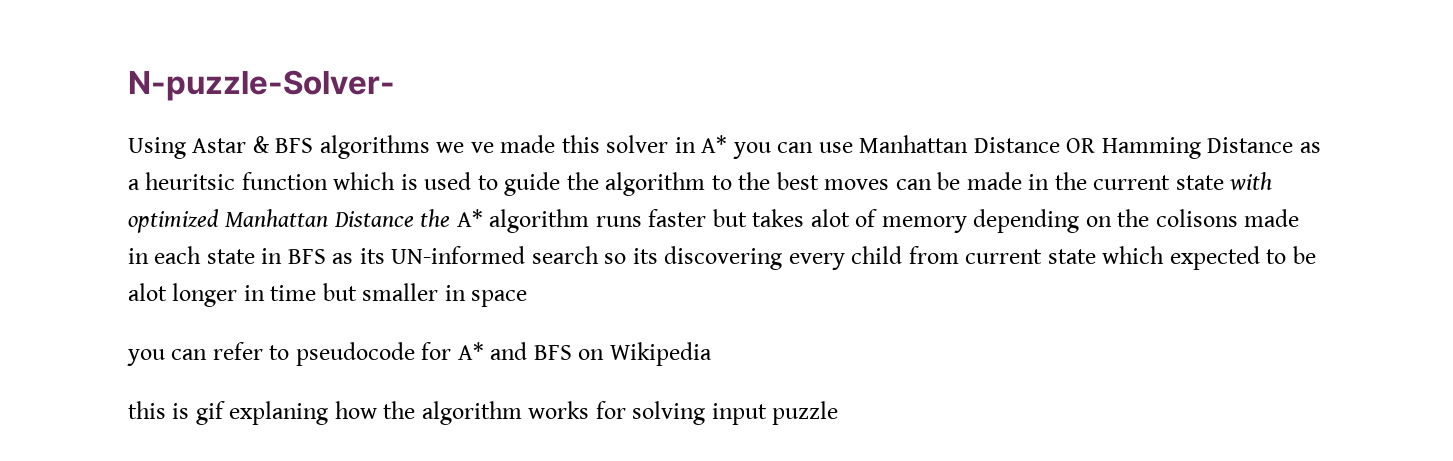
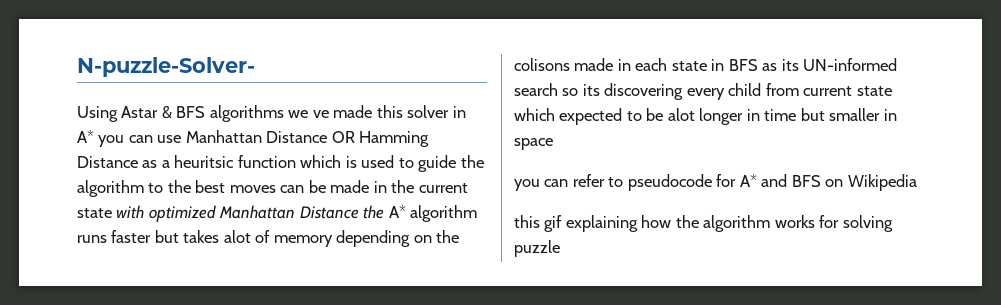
- this is gif explaning how the algorithm works for solving input puzzle
+ this gif explaining how the algorithm works for solving puzzle

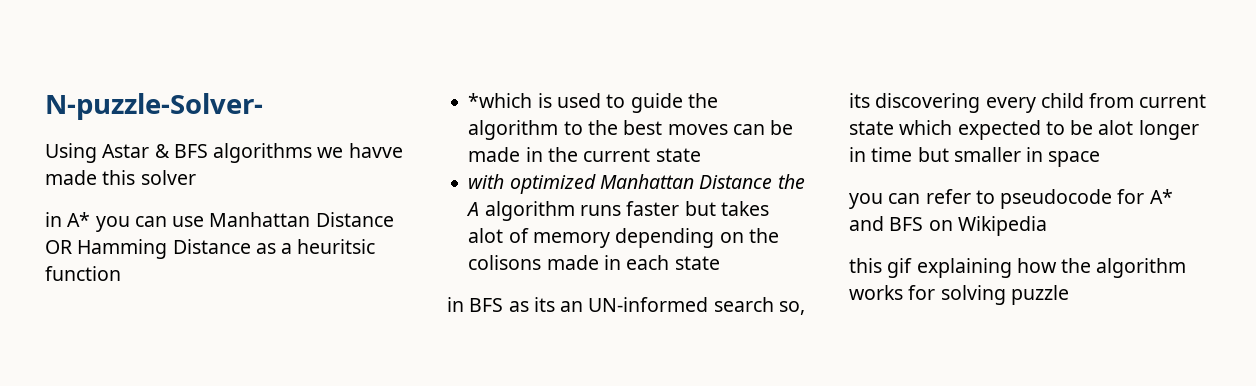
- Using Astar & BFS algorithms we ve made this solver in A* you can use Manhattan Distance OR Hamming Distance as a heuritsic function which is used to guide the algorithm to the best moves can be made in the current state with optimized Manhattan Distance the A* algorithm runs faster but takes alot of memory depending on the colisons made in each state in BFS as its UN-informed search so its discovering every child from current state which expected to be alot longer in time but smaller in space
+ Using Astar & BFS algorithms we havve made this solver
+ in A* you can use Manhattan Distance OR Hamming Distance as a heuritsic function
+ *which is used to guide the algorithm to the best moves can be made in the current state
+ with optimized Manhattan Distance the A algorithm runs faster but takes alot of memory depending on the colisons made in each state
+ in BFS as its an UN-informed search so, its discovering every child from current state which expected to be alot longer in time but smaller in space

